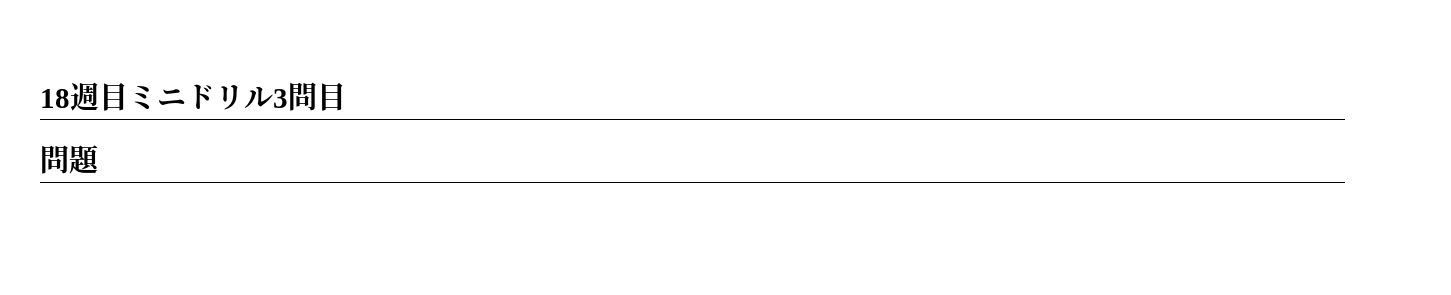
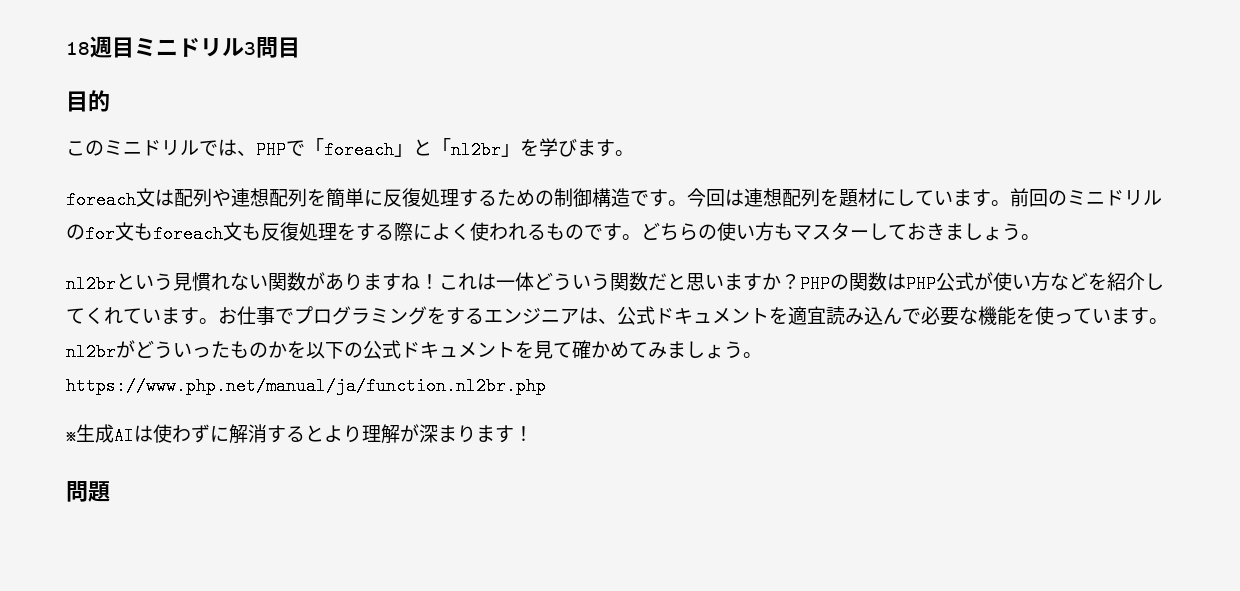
+ 目的
+ このミニドリルでは、PHPで「foreach」と「nl2br」を学びます。
+ foreach文は配列や連想配列を簡単に反復処理するための制御構造です。今回は連想配列を題材にしています。前回のミニドリルのfor文もforeach文も反復処理をする際によく使われるものです。どちらの使い方もマスターしておきましょう。
+ nl2brという見慣れない関数がありますね！これは一体どういう関数だと思いますか？PHPの関数はPHP公式が使い方などを紹介してくれています。お仕事でプログラミングをするエンジニアは、公式ドキュメントを適宜読み込んで必要な機能を使っています。nl2brがどういったものかを以下の公式ドキュメントを見て確かめてみましょう。https://www.php.net/manual/ja/function.nl2br.php
+ ※生成AIは使わずに解消するとより理解が深まります！

